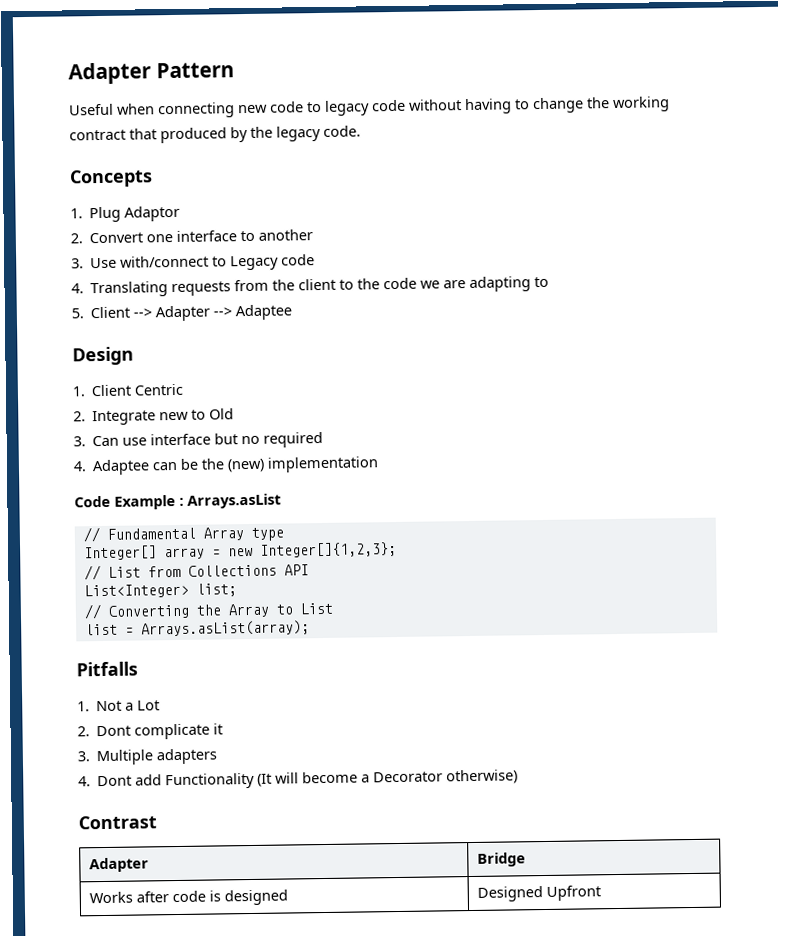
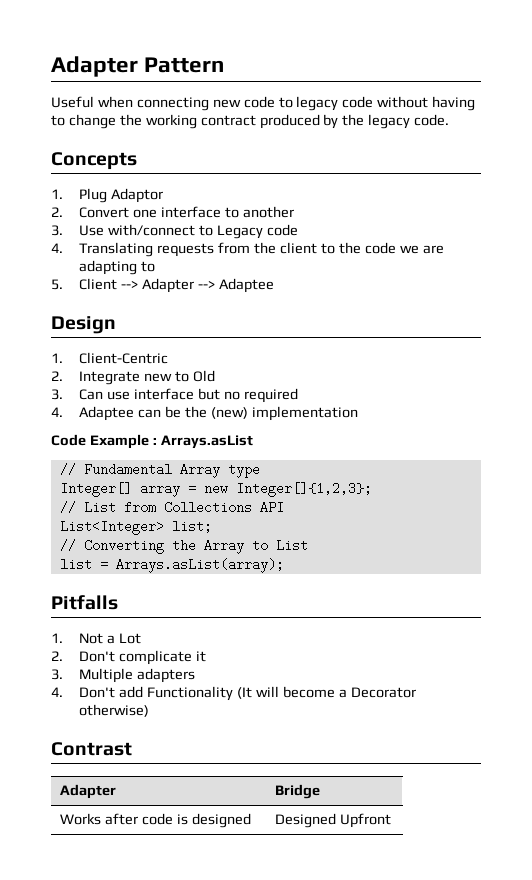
- Useful when connecting new code to legacy code without having to change the working contract that produced by the legacy code.
+ Useful when connecting new code to legacy code without having to change the working contract produced by the legacy code.
- 1. Client Centric
+ 1. Client-Centric
- 2. Dont complicate it
+ 2. Don't complicate it
- 4. Dont add Functionality (It will become a Decorator otherwise)
+ 4. Don't add Functionality (It will become a Decorator otherwise)

